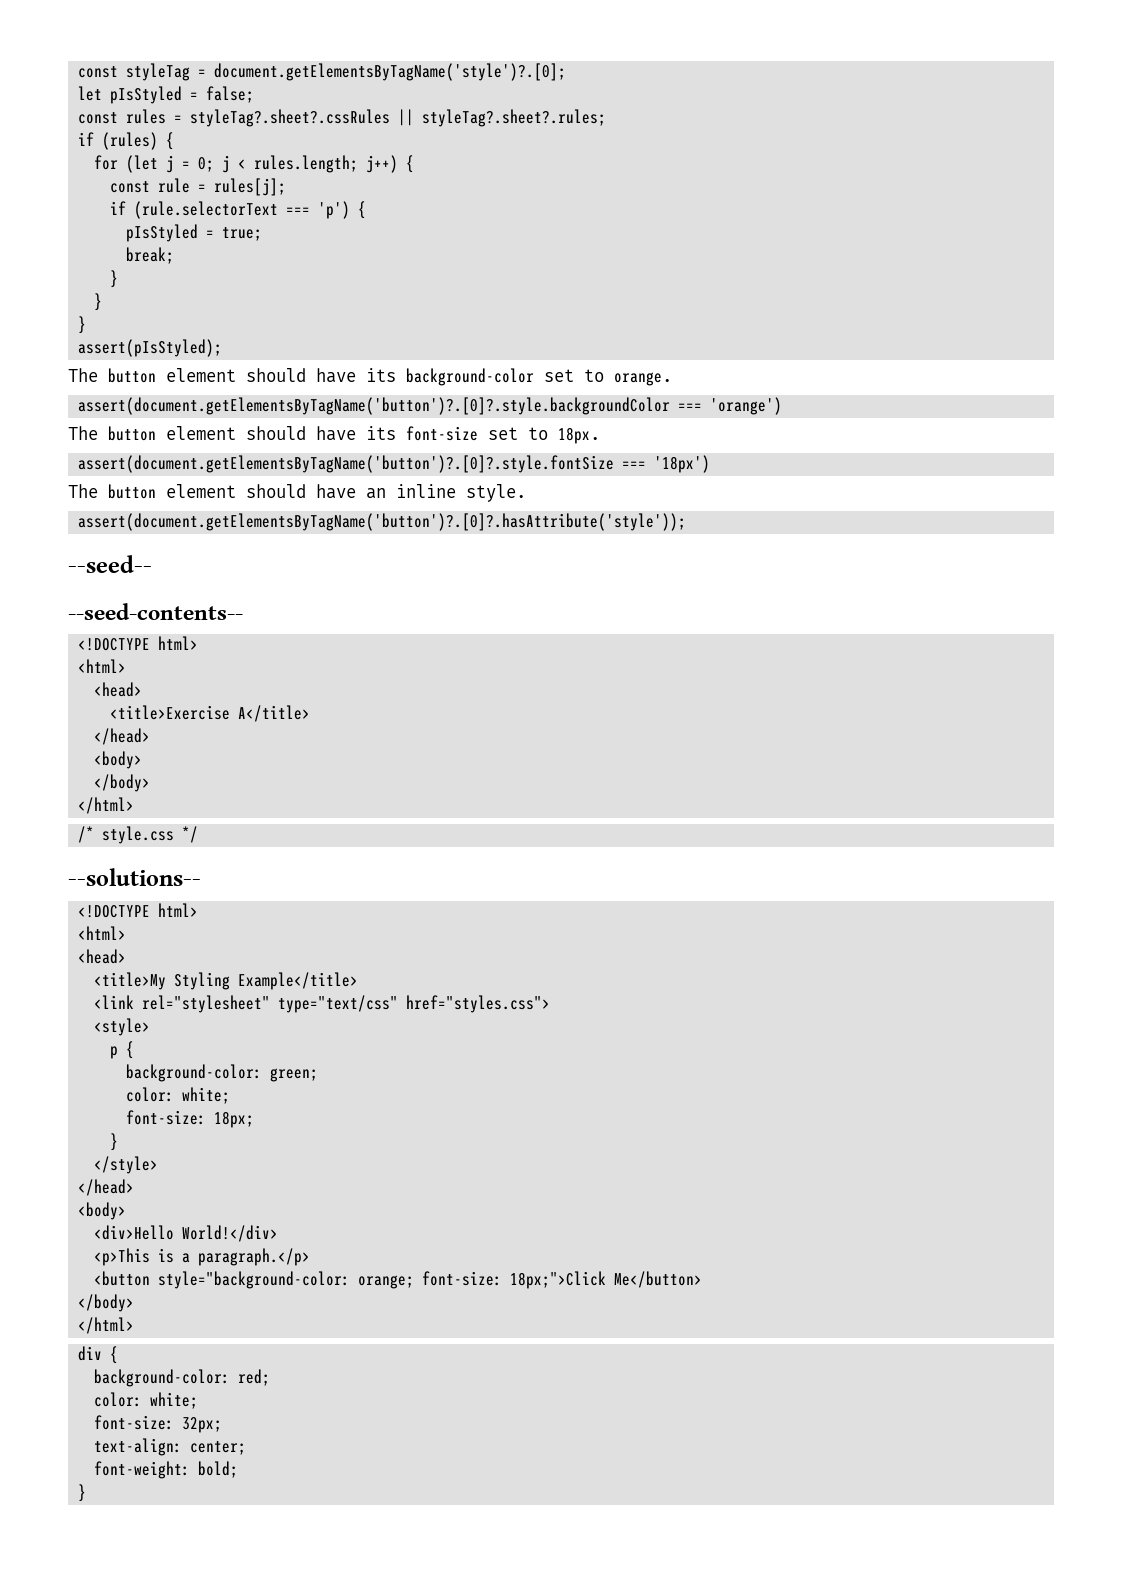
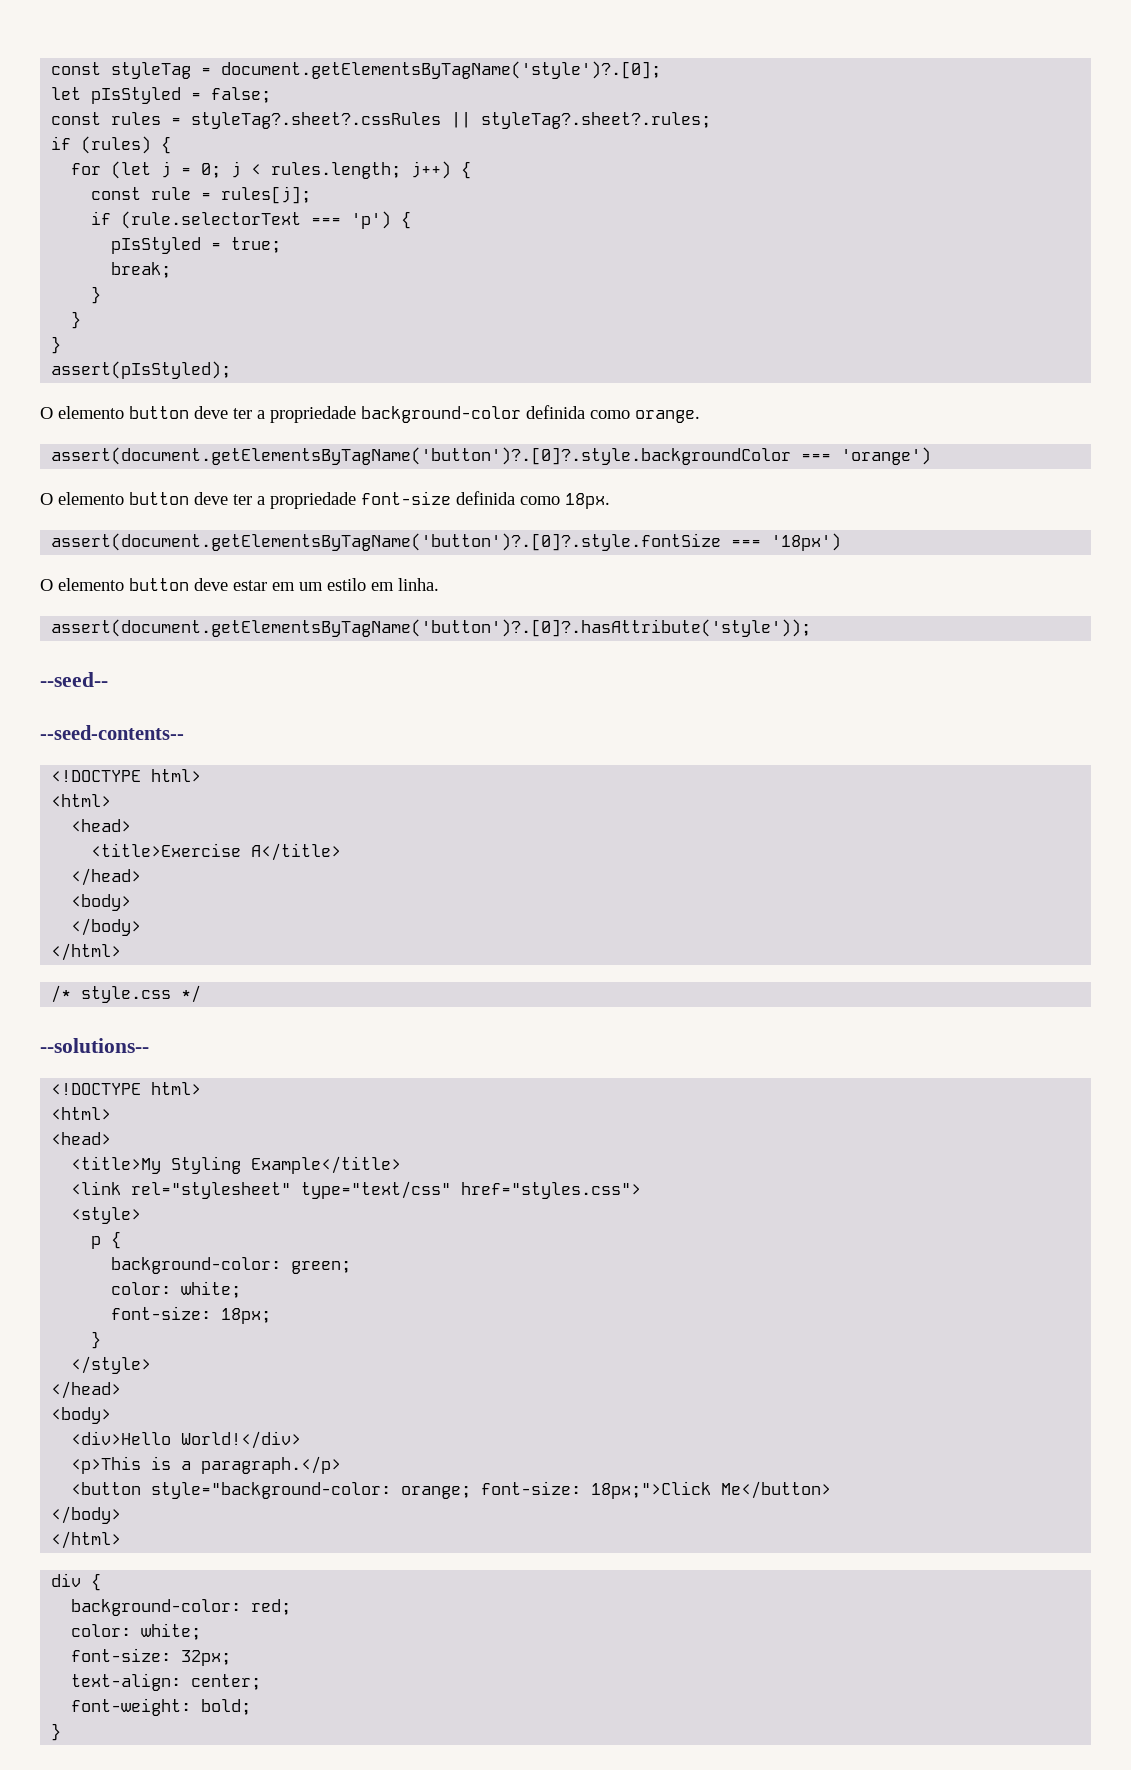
- The button element should have its background-color set to orange.
+ O elemento button deve ter a propriedade background-color definida como orange.
  assert(document.getElementsByTagName('button')?.[0]?.style.backgroundColor === 'orange')
- The button element should have its font-size set to 18px.
+ O elemento button deve ter a propriedade font-size definida como 18px.
  assert(document.getElementsByTagName('button')?.[0]?.style.fontSize === '18px')
- The button element should have an inline style.
+ O elemento button deve estar em um estilo em linha.

